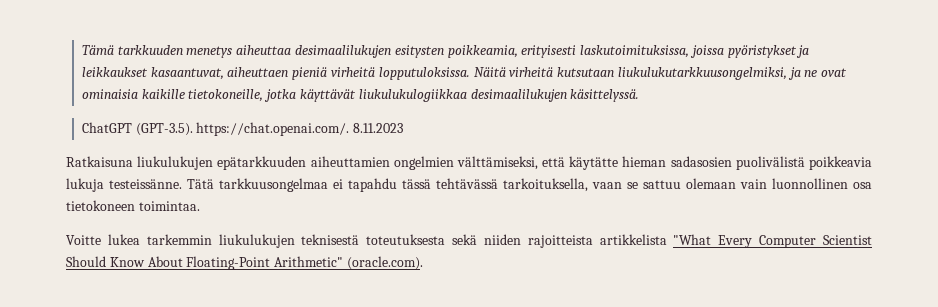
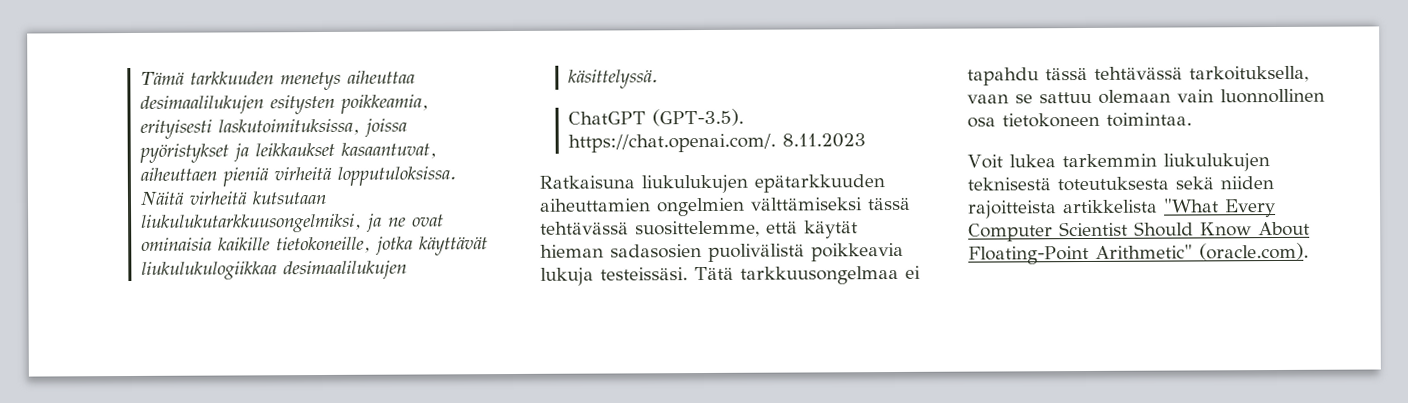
- Ratkaisuna liukulukujen epätarkkuuden aiheuttamien ongelmien välttämiseksi, että käytätte hieman sadasosien puolivälistä poikkeavia lukuja testeissänne.
+ Ratkaisuna liukulukujen epätarkkuuden aiheuttamien ongelmien välttämiseksi tässä tehtävässä suosittelemme, että käytät hieman sadasosien puolivälistä poikkeavia lukuja testeissäsi.
- Voitte lukea tarkemmin liukulukujen teknisestä toteutuksesta sekä niiden rajoitteista artikkelista "What Every Computer Scientist Should Know About Floating-Point Arithmetic" (oracle.com).
+ Voit lukea tarkemmin liukulukujen teknisestä toteutuksesta sekä niiden rajoitteista artikkelista "What Every Computer Scientist Should Know About Floating-Point Arithmetic" (oracle.com).

